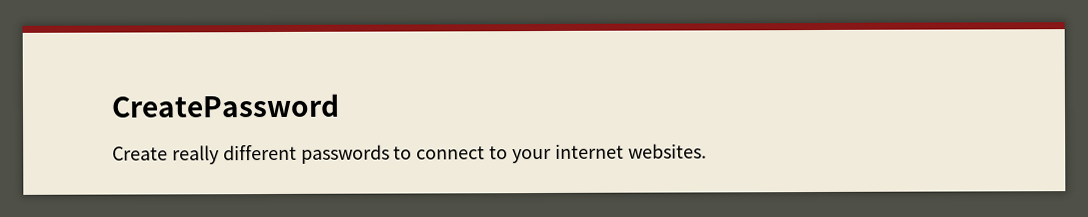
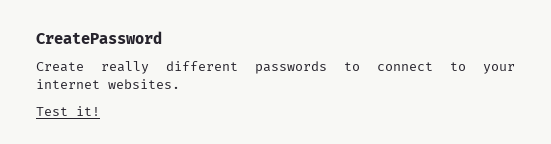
+ Test it!

